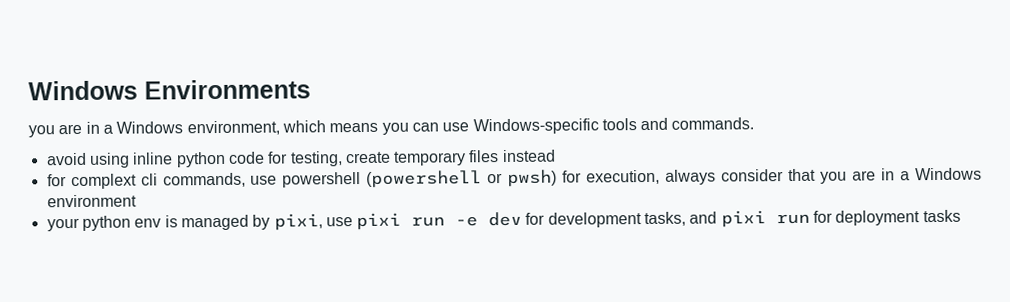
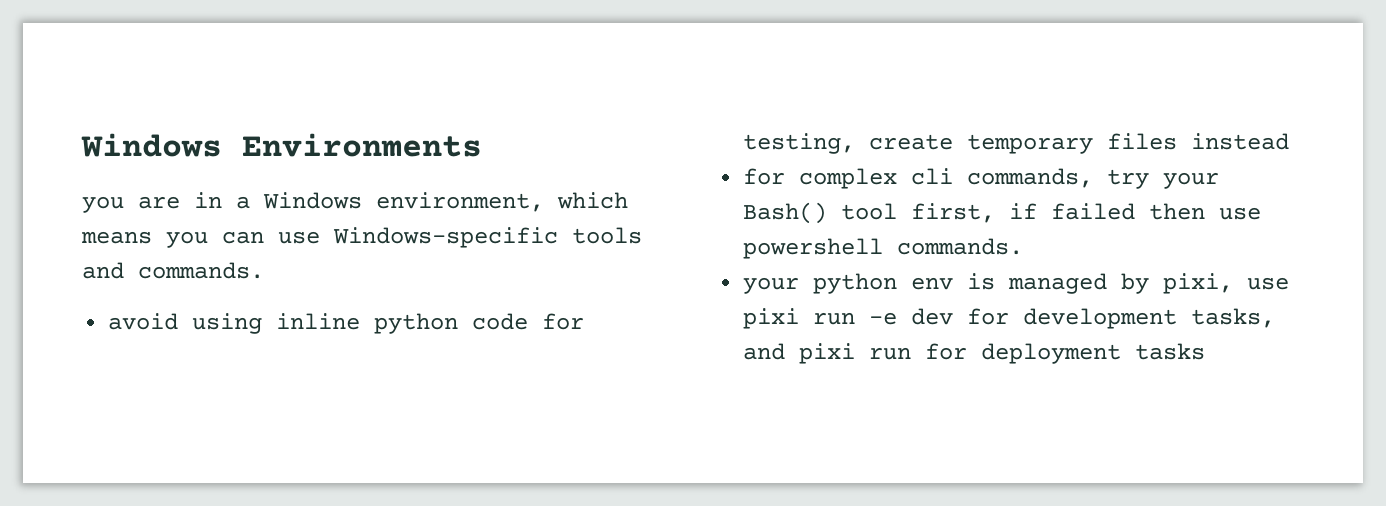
- for complext cli commands, use powershell (powershell or pwsh) for execution, always consider that you are in a Windows environment
+ for complex cli commands, try your Bash() tool first, if failed then use powershell commands.

